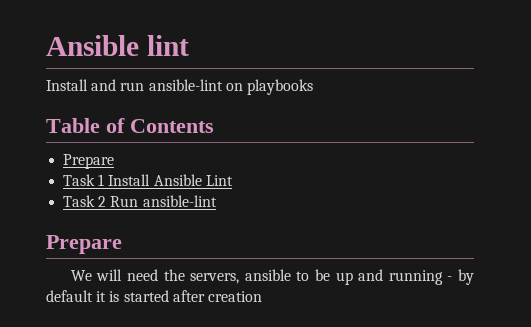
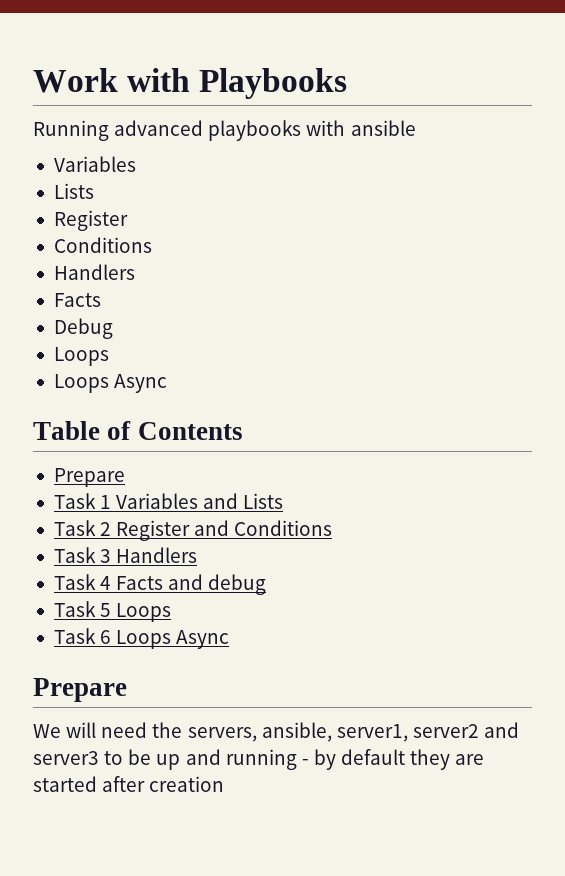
- Ansible lint
- Install and run ansible-lint on playbooks
+ Work with Playbooks
+ Running advanced playbooks with ansible
+ Variables
+ Lists
+ Register
+ Conditions
+ Handlers
+ Facts
+ Debug
+ Loops
+ Loops Async
- Task 1 Install Ansible Lint
+ Task 1 Variables and Lists
- Task 2 Run ansible-lint
+ Task 2 Register and Conditions
+ Task 3 Handlers
+ Task 4 Facts and debug
+ Task 5 Loops
+ Task 6 Loops Async
- We will need the servers, ansible to be up and running - by default it is started after creation
+ We will need the servers, ansible, server1, server2 and server3 to be up and running - by default they are started after creation

